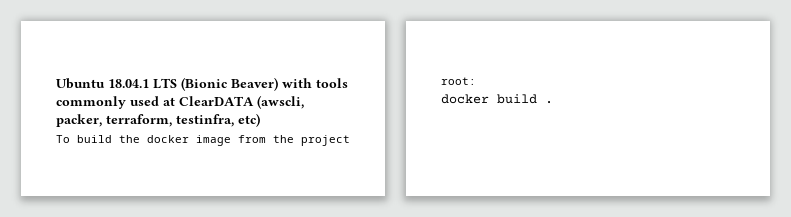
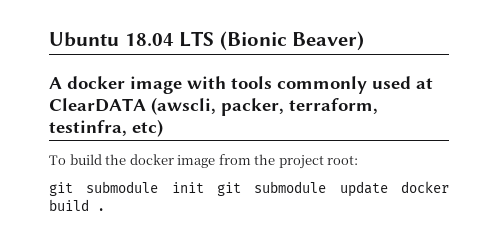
- Ubuntu 18.04.1 LTS (Bionic Beaver) with tools commonly used at ClearDATA (awscli, packer, terraform, testinfra, etc)
+ Ubuntu 18.04 LTS (Bionic Beaver)
+ A docker image with tools commonly used at ClearDATA (awscli, packer, terraform, testinfra, etc)
- docker build .
+ git submodule init git submodule update docker build .

